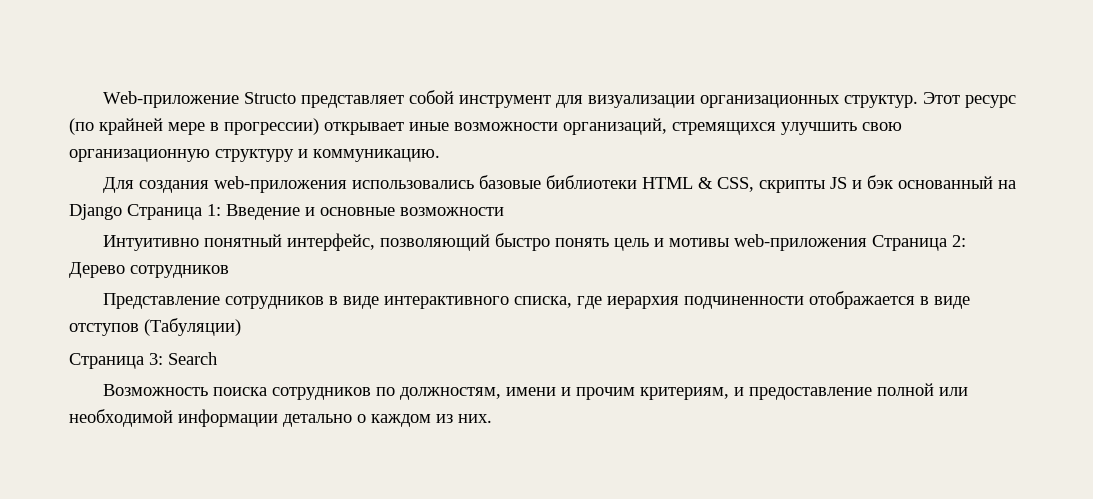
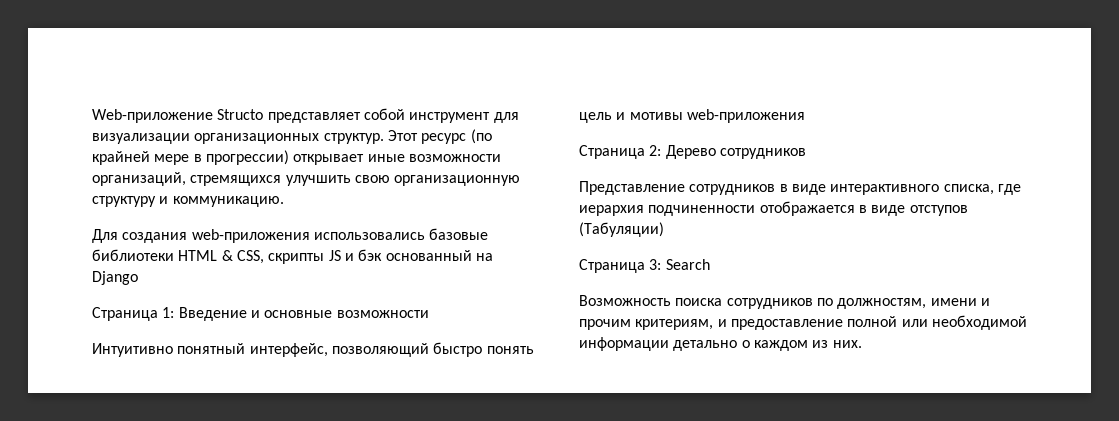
- Для создания web-приложения использовались базовые библиотеки HTML & CSS, скрипты JS и бэк основанный на Django Страница 1: Введение и основные возможности
+ Для создания web-приложения использовались базовые библиотеки HTML & CSS, скрипты JS и бэк основанный на Django
+ Страница 1: Введение и основные возможности
- Интуитивно понятный интерфейс, позволяющий быстро понять цель и мотивы web-приложения Страница 2: Дерево сотрудников
+ Интуитивно понятный интерфейс, позволяющий быстро понять цель и мотивы web-приложения
+ Страница 2: Дерево сотрудников

